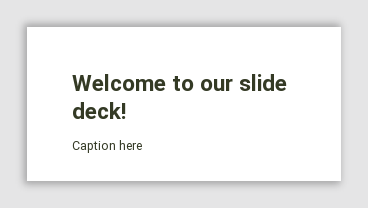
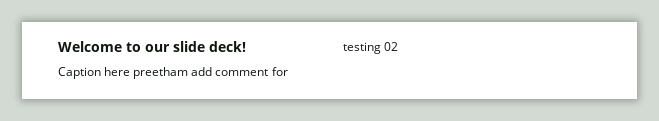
- Caption here
+ Caption here preetham add comment for testing 02

